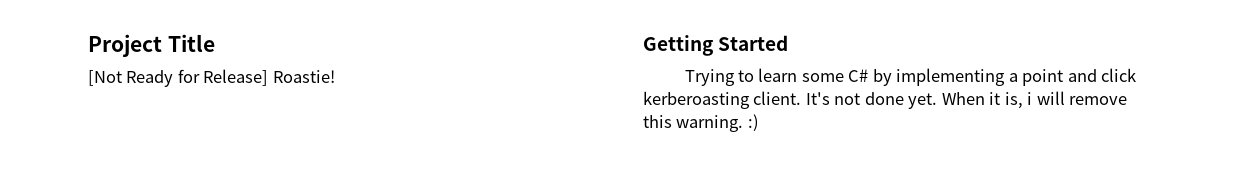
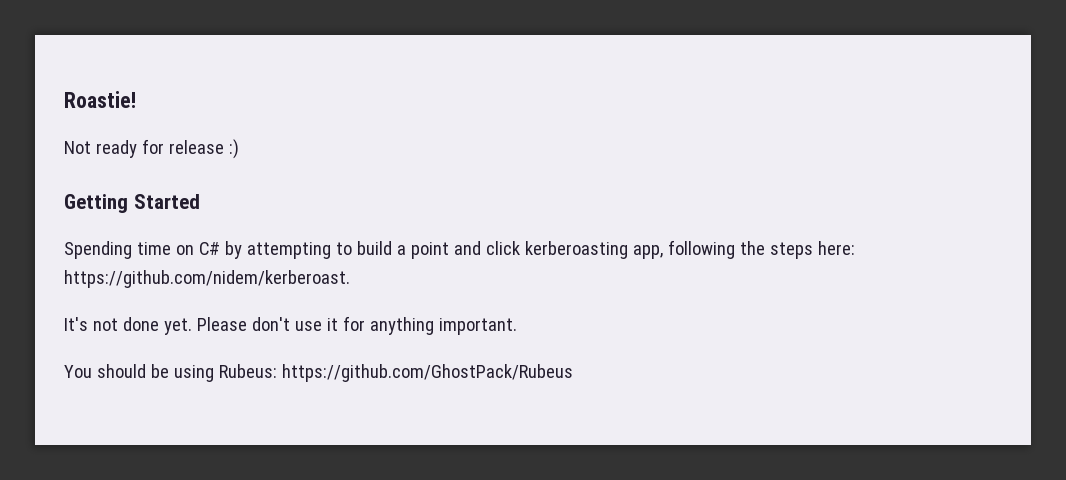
- Project Title
- [Not Ready for Release] Roastie!
+ Roastie!
+ Not ready for release :)
  Getting Started
- Trying to learn some C# by implementing a point and click kerberoasting client. It's not done yet. When it is, i will remove this warning. :)
+ Spending time on C# by attempting to build a point and click kerberoasting app, following the steps here: https://github.com/nidem/kerberoast.
+ It's not done yet. Please don't use it for anything important.
+ You should be using Rubeus: https://github.com/GhostPack/Rubeus

